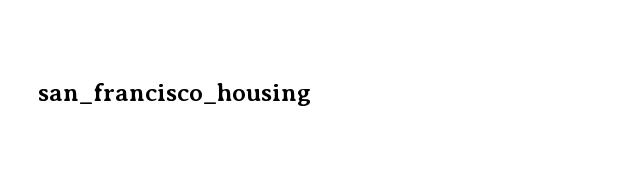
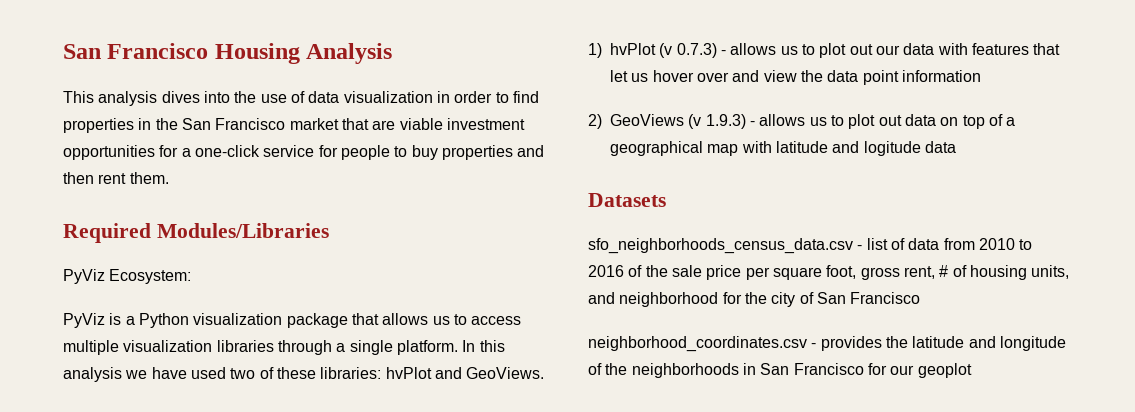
- san_francisco_housing
+ San Francisco Housing Analysis
+ This analysis dives into the use of data visualization in order to find properties in the San Francisco market that are viable investment opportunities for a one-click service for people to buy properties and then rent them.
+ Required Modules/Libraries
+ PyViz Ecosystem:
+ PyViz is a Python visualization package that allows us to access multiple visualization libraries through a single platform. In this analysis we have used two of these libraries: hvPlot and GeoViews.
+ 1) hvPlot (v 0.7.3) - allows us to plot out our data with features that let us hover over and view the data point information
+ 2) GeoViews (v 1.9.3) - allows us to plot out data on top of a geographical map with latitude and logitude data
+ Datasets
+ sfo_neighborhoods_census_data.csv - list of data from 2010 to 2016 of the sale price per square foot, gross rent, # of housing units, and neighborhood for the city of San Francisco
+ neighborhood_coordinates.csv - provides the latitude and longitude of the neighborhoods in San Francisco for our geoplot

